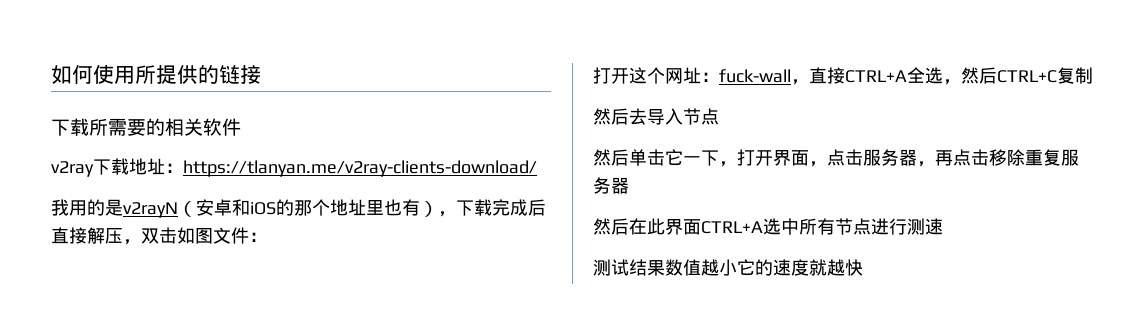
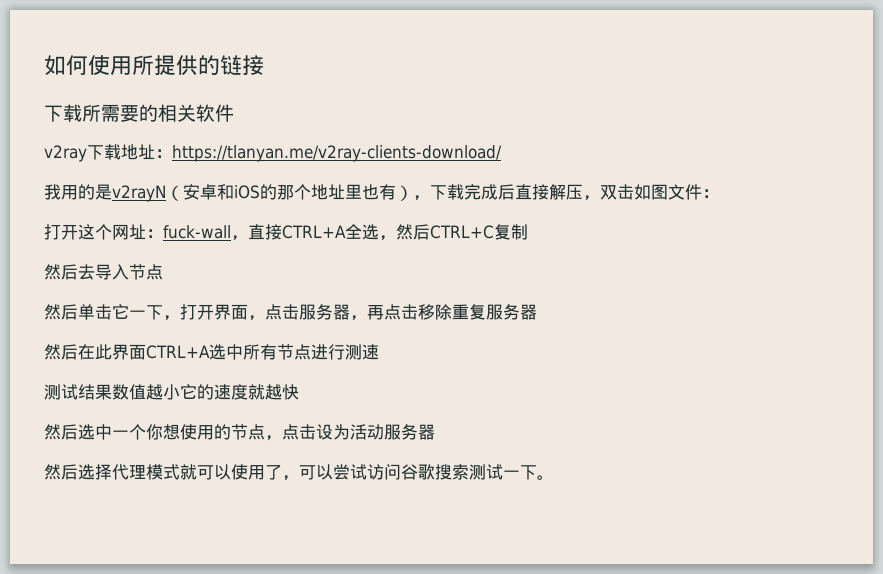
+ 然后选中一个你想使用的节点，点击设为活动服务器
+ 然后选择代理模式就可以使用了，可以尝试访问谷歌搜索测试一下。

